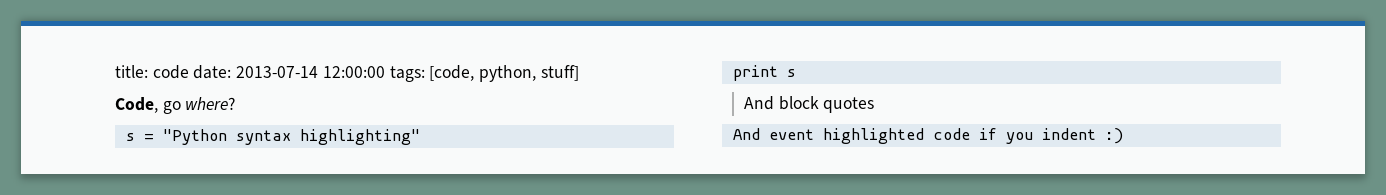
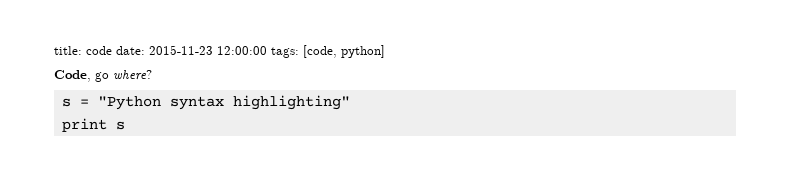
- title: code date: 2013-07-14 12:00:00 tags: [code, python, stuff]
+ title: code date: 2015-11-23 12:00:00 tags: [code, python]
- And block quotes
- And event highlighted code if you indent :)

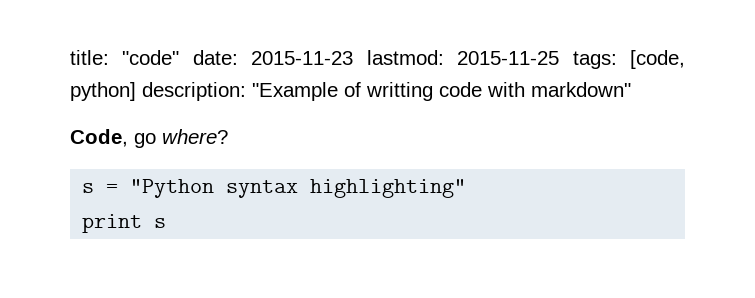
- title: code date: 2015-11-23 12:00:00 tags: [code, python]
+ title: "code" date: 2015-11-23 lastmod: 2015-11-25 tags: [code, python] description: "Example of writting code with markdown"

